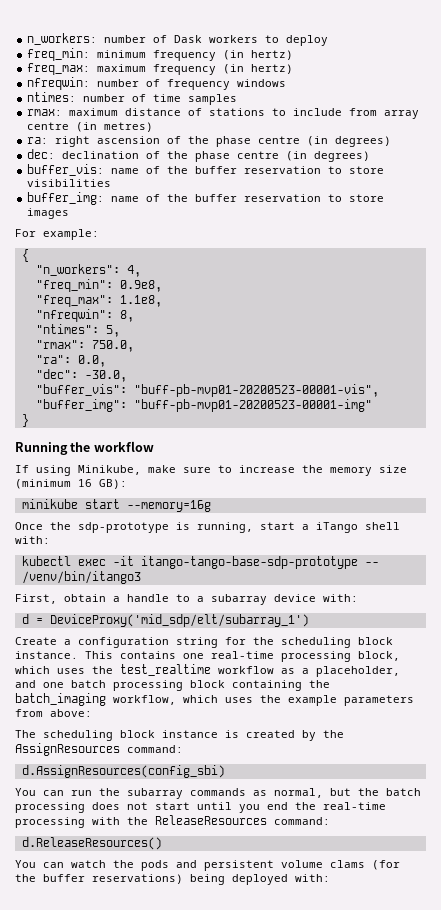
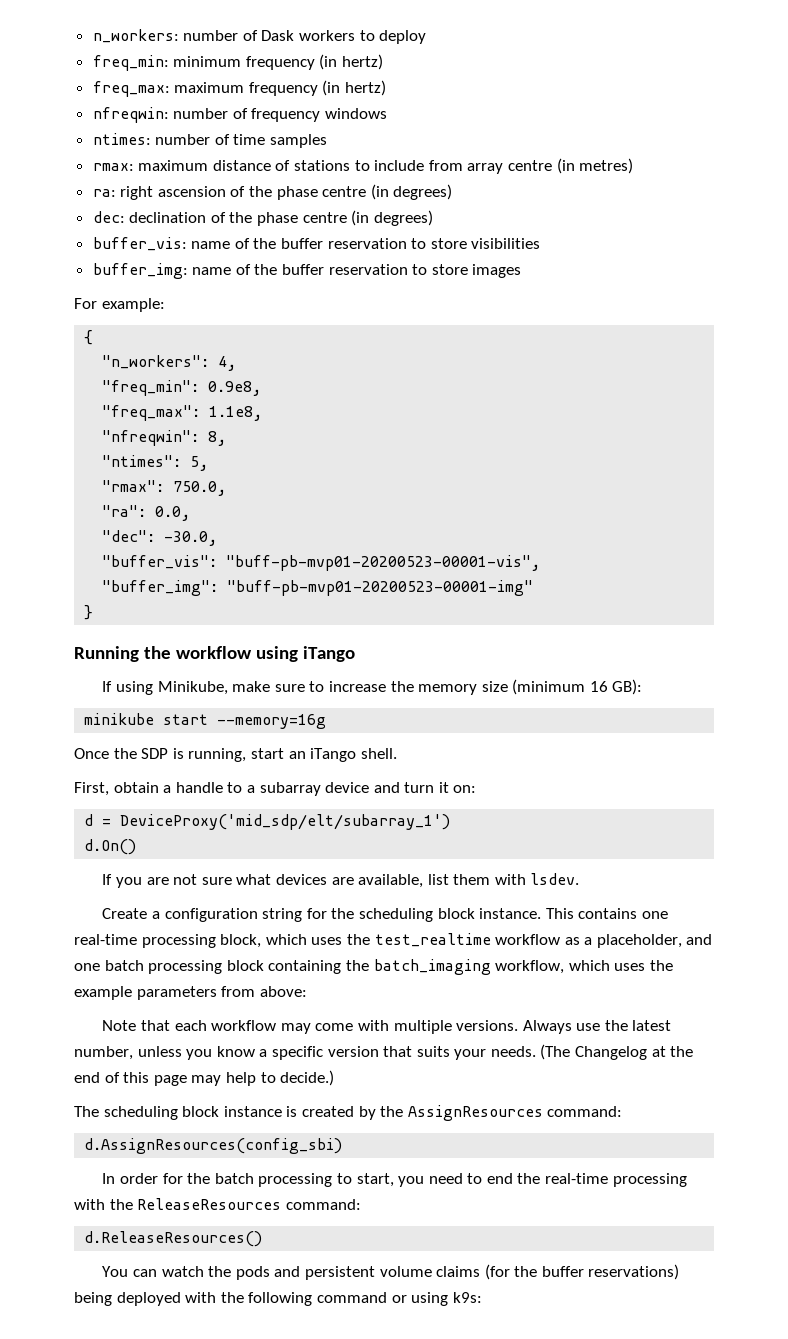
- Running the workflow
+ Running the workflow using iTango
- Once the sdp-prototype is running, start a iTango shell with:
- kubectl exec -it itango-tango-base-sdp-prototype -- /venv/bin/itango3
+ Once the SDP is running, start an iTango shell.
- First, obtain a handle to a subarray device with:
+ First, obtain a handle to a subarray device and turn it on:
+ d.On()
+ If you are not sure what devices are available, list them with lsdev.
+ Note that each workflow may come with multiple versions. Always use the latest number, unless you know a specific version that suits your needs. (The Changelog at the end of this page may help to decide.)
- You can run the subarray commands as normal, but the batch processing does not start until you end the real-time processing with the ReleaseResources command:
+ In order for the batch processing to start, you need to end the real-time processing with the ReleaseResources command:
- You can watch the pods and persistent volume clams (for the buffer reservations) being deployed with:
+ You can watch the pods and persistent volume claims (for the buffer reservations) being deployed with the following command or using k9s:

